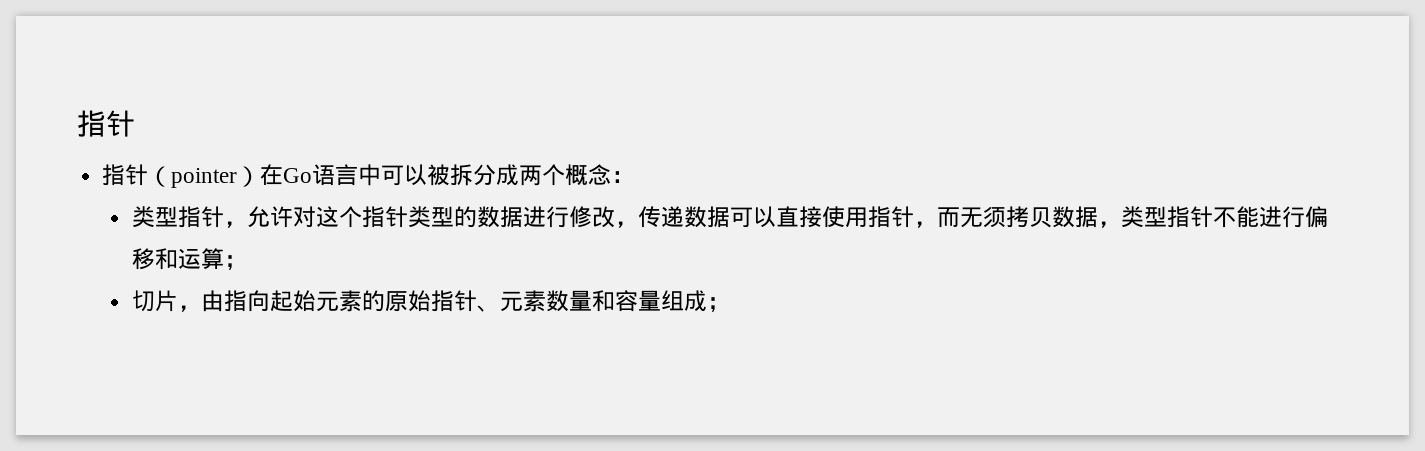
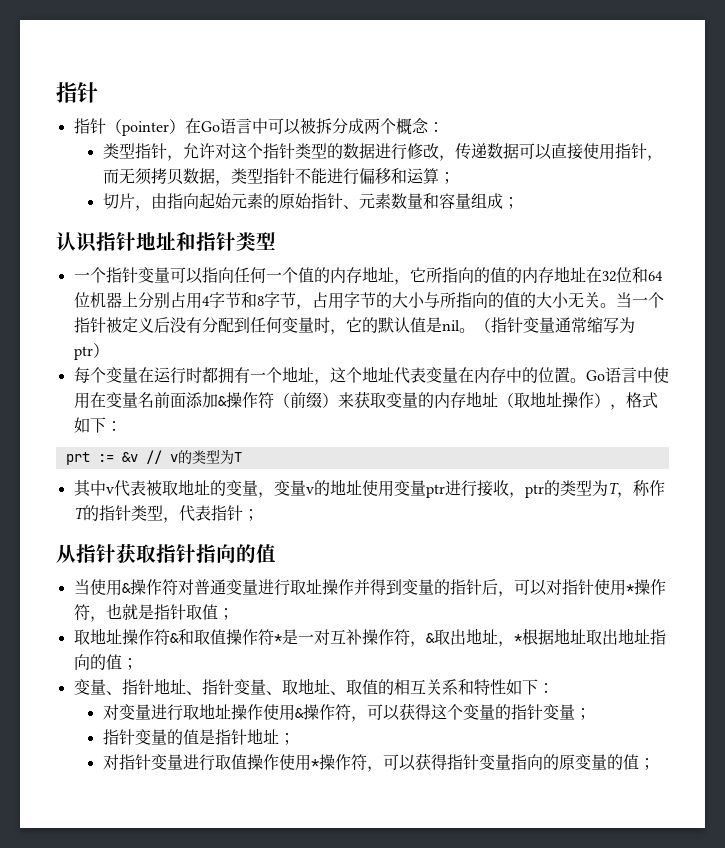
+ 认识指针地址和指针类型
+ 一个指针变量可以指向任何一个值的内存地址，它所指向的值的内存地址在32位和64位机器上分别占用4字节和8字节，占用字节的大小与所指向的值的大小无关。当一个指针被定义后没有分配到任何变量时，它的默认值是nil。（指针变量通常缩写为ptr）
+ 每个变量在运行时都拥有一个地址，这个地址代表变量在内存中的位置。Go语言中使用在变量名前面添加&操作符（前缀）来获取变量的内存地址（取地址操作），格式如下：
+ prt := &v // v的类型为T
+ 其中v代表被取地址的变量，变量v的地址使用变量ptr进行接收，ptr的类型为T，称作T的指针类型，代表指针；
+ 从指针获取指针指向的值
+ 当使用&操作符对普通变量进行取址操作并得到变量的指针后，可以对指针使用*操作符，也就是指针取值；
+ 取地址操作符&和取值操作符*是一对互补操作符，&取出地址，*根据地址取出地址指向的值；
+ 变量、指针地址、指针变量、取地址、取值的相互关系和特性如下：
+ 对变量进行取地址操作使用&操作符，可以获得这个变量的指针变量；
+ 指针变量的值是指针地址；
+ 对指针变量进行取值操作使用*操作符，可以获得指针变量指向的原变量的值；

